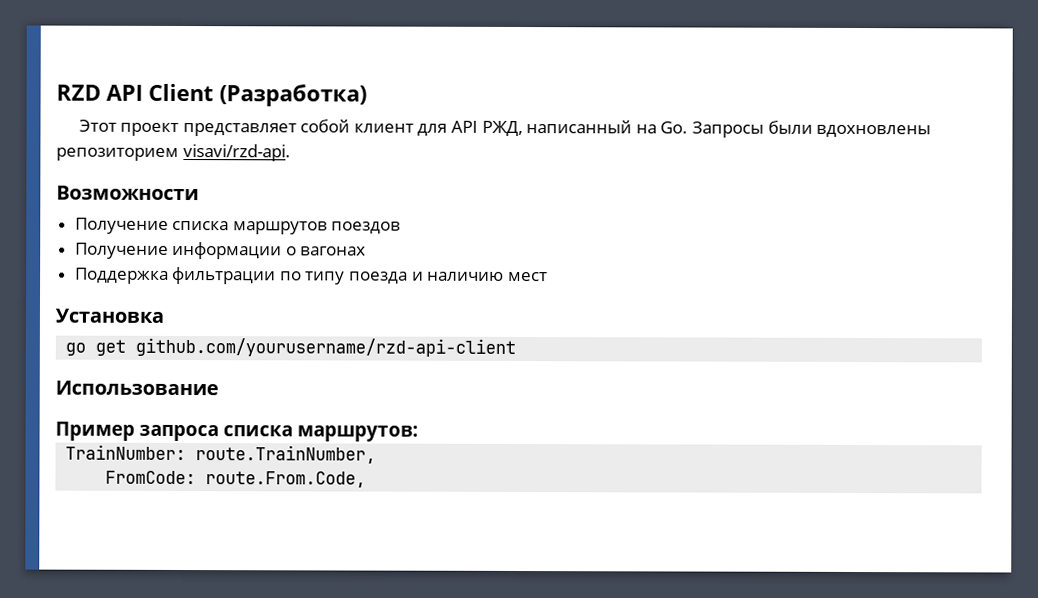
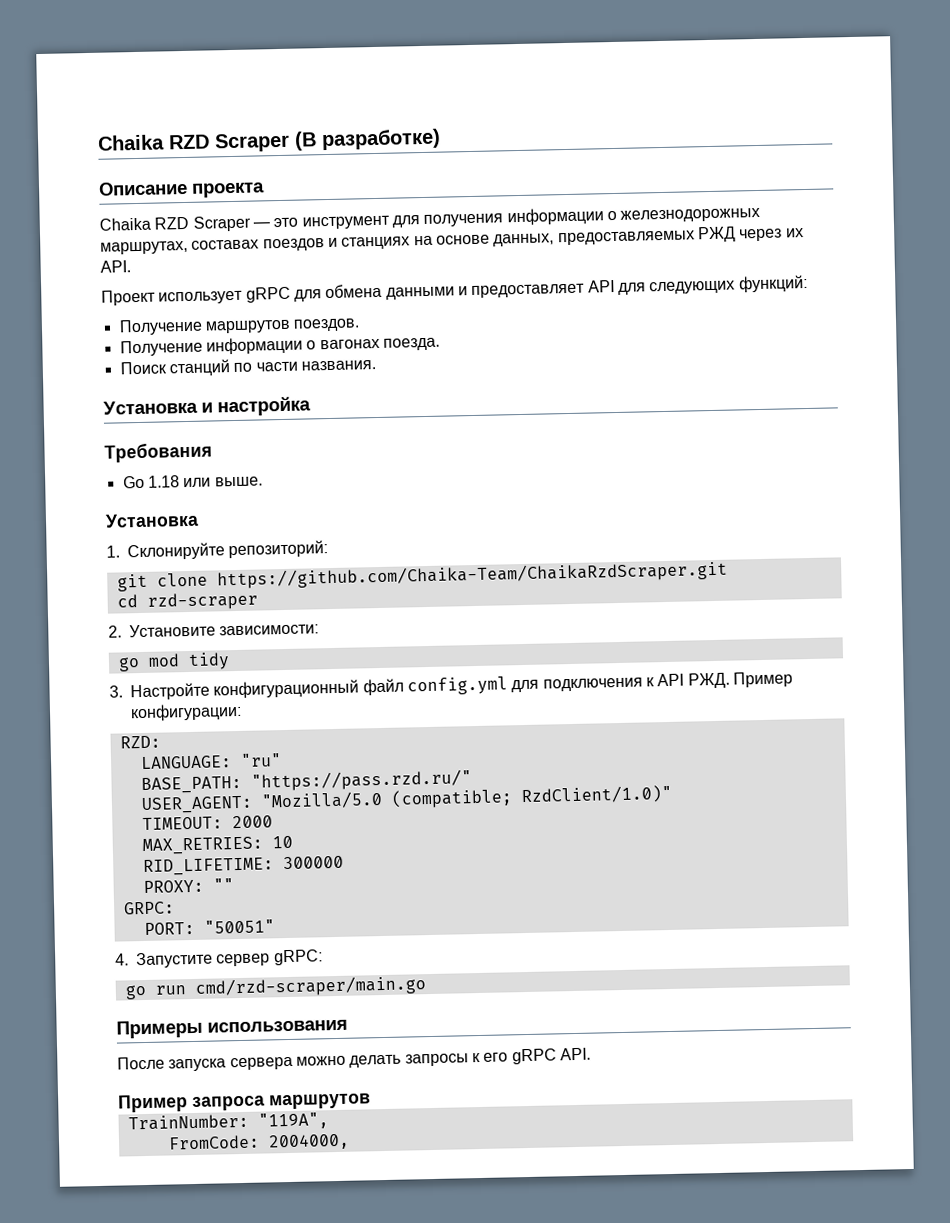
- RZD API Client (Разработка)
- Этот проект представляет собой клиент для API РЖД, написанный на Go. Запросы были вдохновлены репозиторием visavi/rzd-api.
- Возможности
- Получение списка маршрутов поездов
- Получение информации о вагонах
- Поддержка фильтрации по типу поезда и наличию мест
+ Chaika RZD Scraper (В разработке)
+ Описание проекта
+ Chaika RZD Scraper — это инструмент для получения информации о железнодорожных маршрутах, составах поездов и станциях на основе данных, предоставляемых РЖД через их API.
+ Проект использует gRPC для обмена данными и предоставляет API для следующих функций:
+ Получение маршрутов поездов.
+ Получение информации о вагонах поезда.
+ Поиск станций по части названия.
+ Установка и настройка
+ Требования
+ Go 1.18 или выше.
  Установка
- go get github.com/yourusername/rzd-api-client
- Использование
+ 1. Склонируйте репозиторий:
+ git clone https://github.com/Chaika-Team/ChaikaRzdScraper.git
+ cd rzd-scraper
+ 2. Установите зависимости:
+ go mod tidy
+ 3. Настройте конфигурационный файл config.yml для подключения к API РЖД. Пример конфигурации:
+ RZD:
+ LANGUAGE: "ru"
+ BASE_PATH: "https://pass.rzd.ru/"
+ USER_AGENT: "Mozilla/5.0 (compatible; RzdClient/1.0)"
+ TIMEOUT: 2000
+ MAX_RETRIES: 10
+ RID_LIFETIME: 300000
+ PROXY: ""
+ GRPC:
+ PORT: "50051"
+ 4. Запустите сервер gRPC:
+ go run cmd/rzd-scraper/main.go
+ Примеры использования
+ После запуска сервера можно делать запросы к его gRPC API.
- Пример запроса списка маршрутов:
+ Пример запроса маршрутов
- TrainNumber: route.TrainNumber,
+ TrainNumber: "119А",
- FromCode: route.From.Code,
+ FromCode: 2004000,

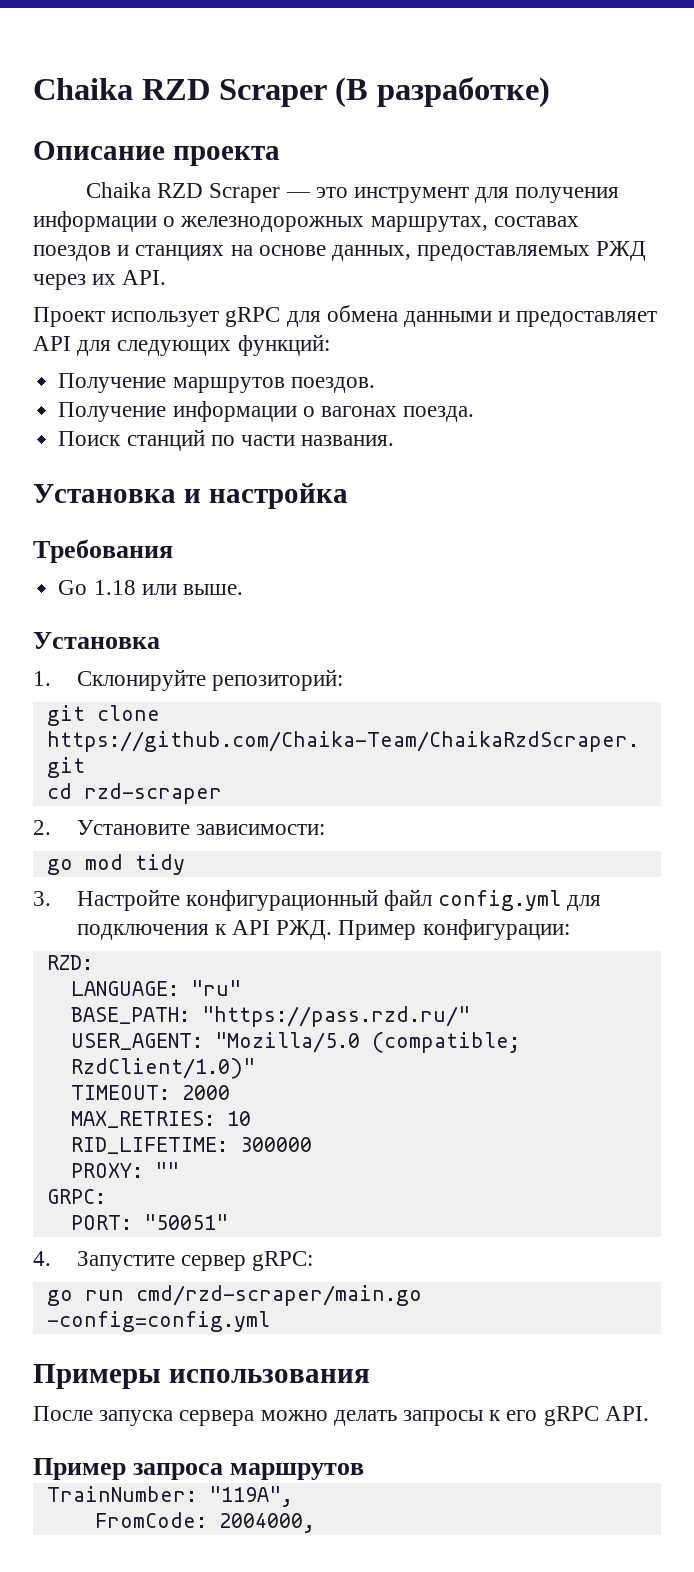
- go run cmd/rzd-scraper/main.go
+ go run cmd/rzd-scraper/main.go -config=config.yml

